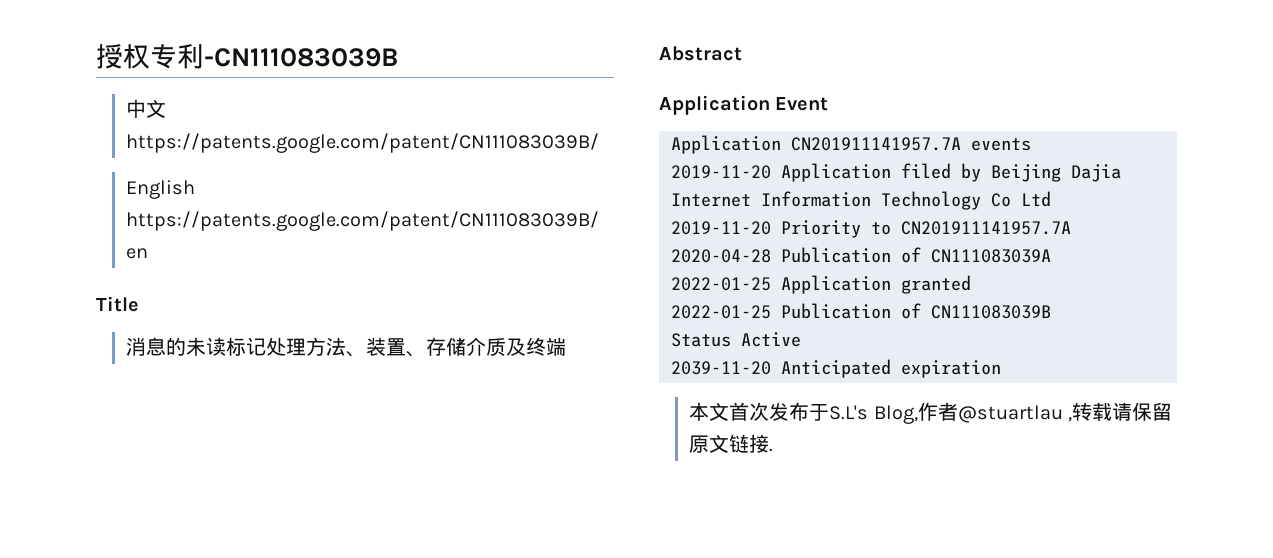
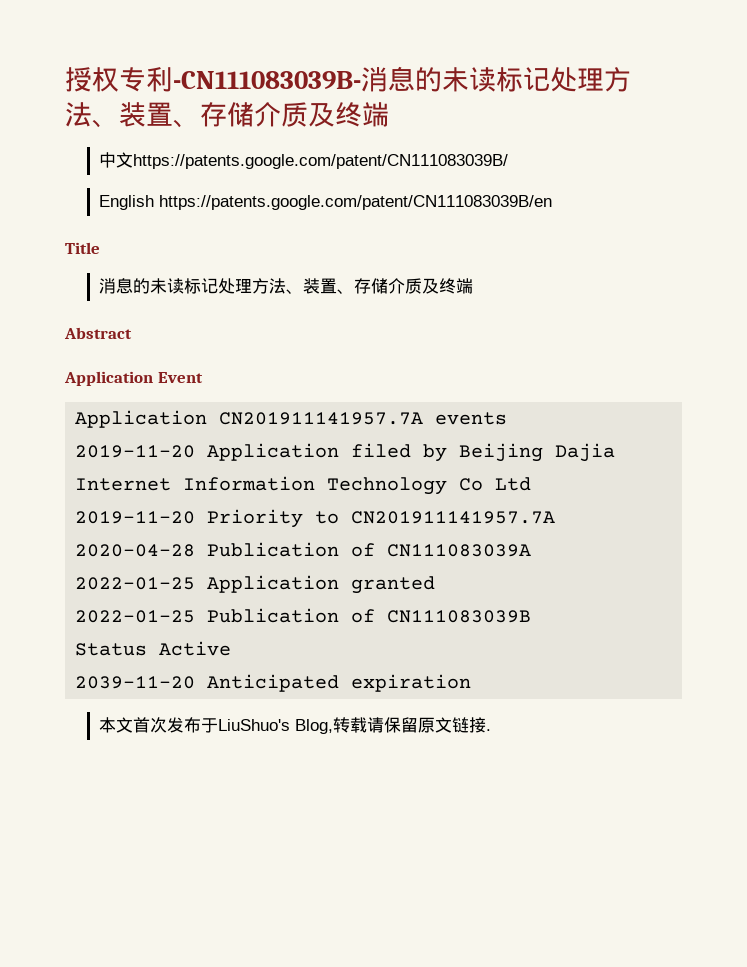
- 授权专利-CN111083039B
+ 授权专利-CN111083039B-消息的未读标记处理方法、装置、存储介质及终端
- 本文首次发布于S.L's Blog,作者@stuartlau ,转载请保留原文链接.
+ 本文首次发布于LiuShuo's Blog,转载请保留原文链接.

